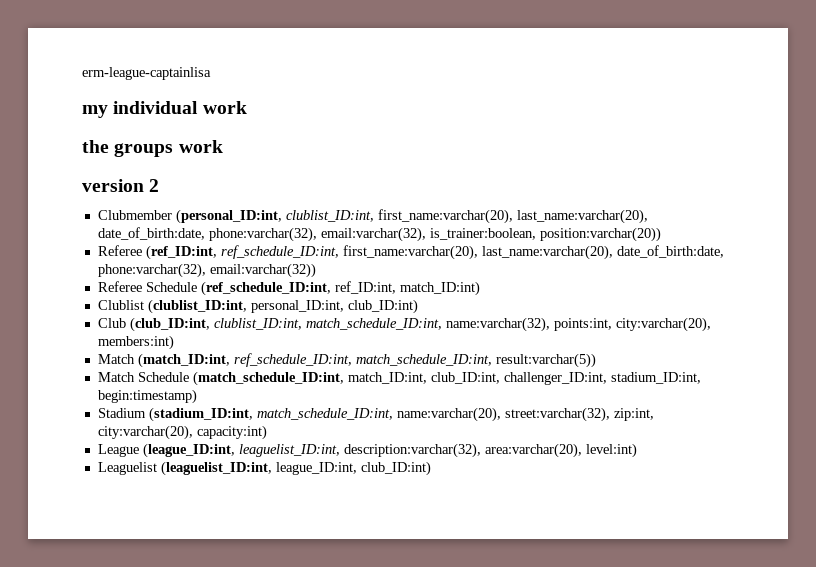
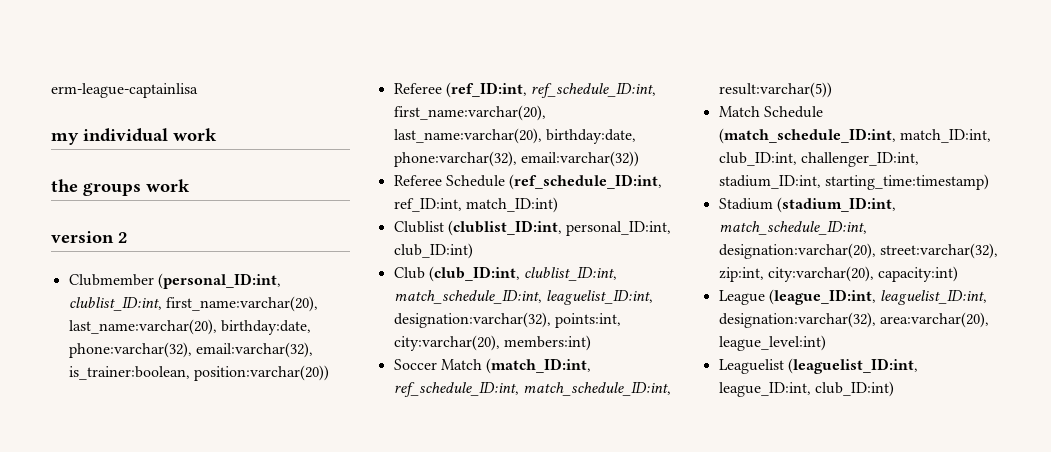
- Clubmember (personal_ID:int, clublist_ID:int, first_name:varchar(20), last_name:varchar(20), date_of_birth:date, phone:varchar(32), email:varchar(32), is_trainer:boolean, position:varchar(20))
+ Clubmember (personal_ID:int, clublist_ID:int, first_name:varchar(20), last_name:varchar(20), birthday:date, phone:varchar(32), email:varchar(32), is_trainer:boolean, position:varchar(20))
- Referee (ref_ID:int, ref_schedule_ID:int, first_name:varchar(20), last_name:varchar(20), date_of_birth:date, phone:varchar(32), email:varchar(32))
+ Referee (ref_ID:int, ref_schedule_ID:int, first_name:varchar(20), last_name:varchar(20), birthday:date, phone:varchar(32), email:varchar(32))
- Club (club_ID:int, clublist_ID:int, match_schedule_ID:int, name:varchar(32), points:int, city:varchar(20), members:int)
+ Club (club_ID:int, clublist_ID:int, match_schedule_ID:int, leaguelist_ID:int, designation:varchar(32), points:int, city:varchar(20), members:int)
- Match (match_ID:int, ref_schedule_ID:int, match_schedule_ID:int, result:varchar(5))
+ Soccer Match (match_ID:int, ref_schedule_ID:int, match_schedule_ID:int, result:varchar(5))
- Match Schedule (match_schedule_ID:int, match_ID:int, club_ID:int, challenger_ID:int, stadium_ID:int, begin:timestamp)
+ Match Schedule (match_schedule_ID:int, match_ID:int, club_ID:int, challenger_ID:int, stadium_ID:int, starting_time:timestamp)
- Stadium (stadium_ID:int, match_schedule_ID:int, name:varchar(20), street:varchar(32), zip:int, city:varchar(20), capacity:int)
+ Stadium (stadium_ID:int, match_schedule_ID:int, designation:varchar(20), street:varchar(32), zip:int, city:varchar(20), capacity:int)
- League (league_ID:int, leaguelist_ID:int, description:varchar(32), area:varchar(20), level:int)
+ League (league_ID:int, leaguelist_ID:int, designation:varchar(32), area:varchar(20), league_level:int)

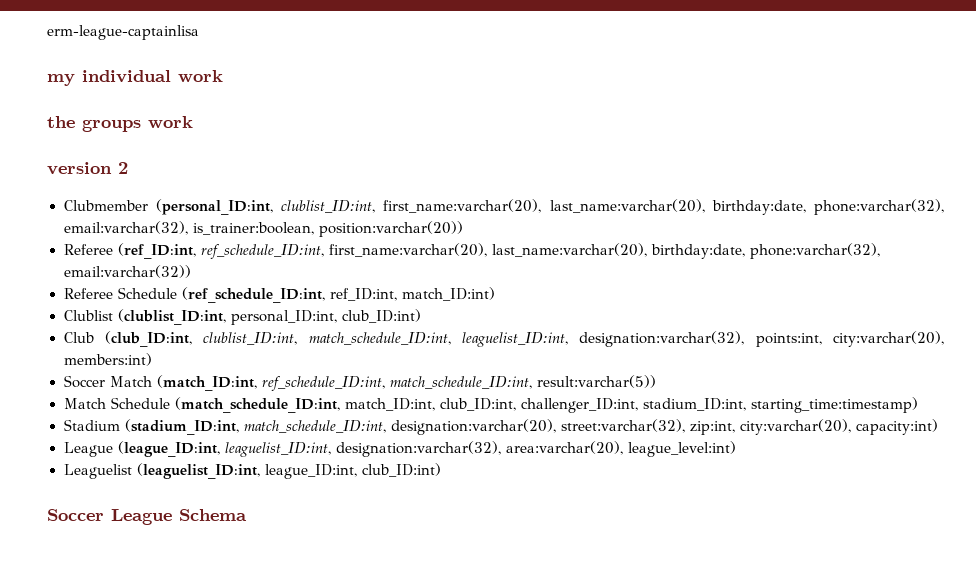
+ Soccer League Schema

